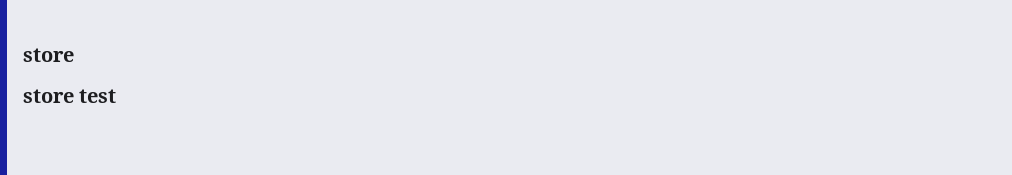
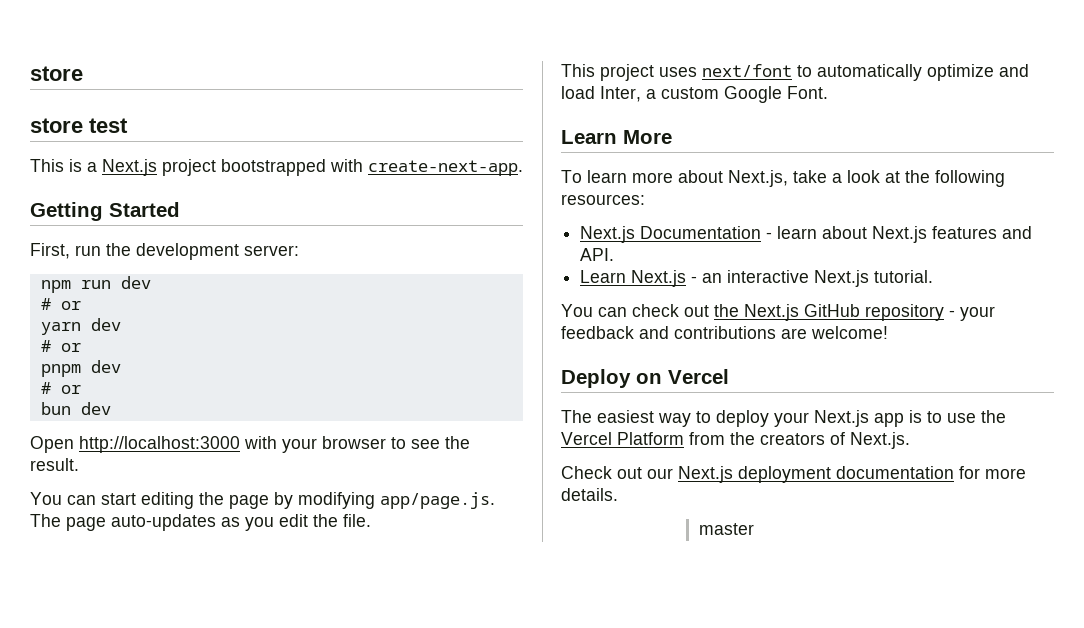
+ This is a Next.js project bootstrapped with create-next-app.
+ Getting Started
+ First, run the development server:
+ npm run dev
+ # or
+ yarn dev
+ # or
+ pnpm dev
+ # or
+ bun dev
+ Open http://localhost:3000 with your browser to see the result.
+ You can start editing the page by modifying app/page.js. The page auto-updates as you edit the file.
+ This project uses next/font to automatically optimize and load Inter, a custom Google Font.
+ Learn More
+ To learn more about Next.js, take a look at the following resources:
+ Next.js Documentation - learn about Next.js features and API.
+ Learn Next.js - an interactive Next.js tutorial.
+ You can check out the Next.js GitHub repository - your feedback and contributions are welcome!
+ Deploy on Vercel
+ The easiest way to deploy your Next.js app is to use the Vercel Platform from the creators of Next.js.
+ Check out our Next.js deployment documentation for more details.
+ master

